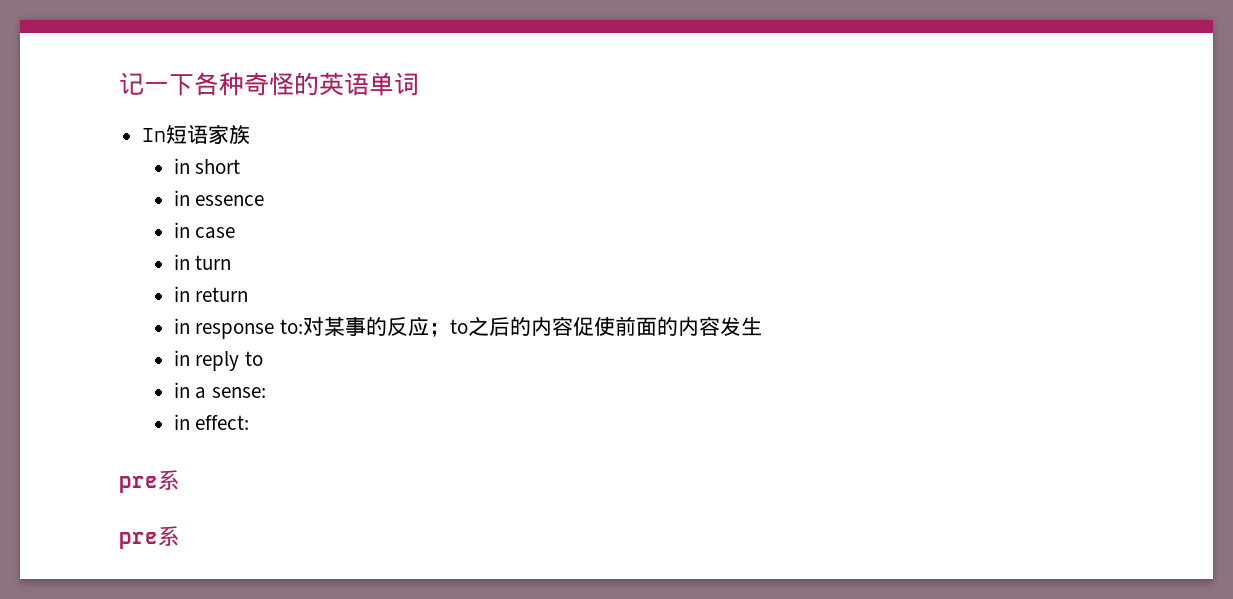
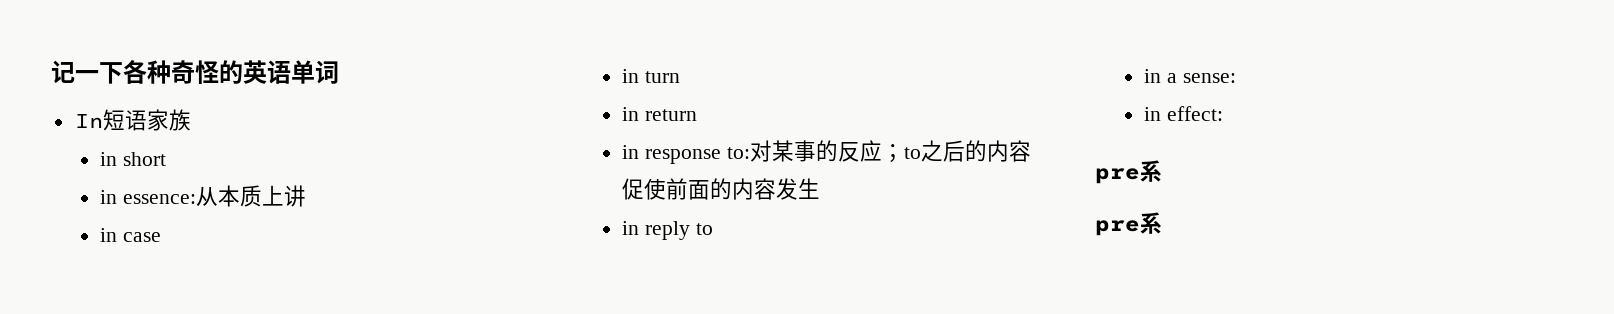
- in essence
+ in essence:从本质上讲

